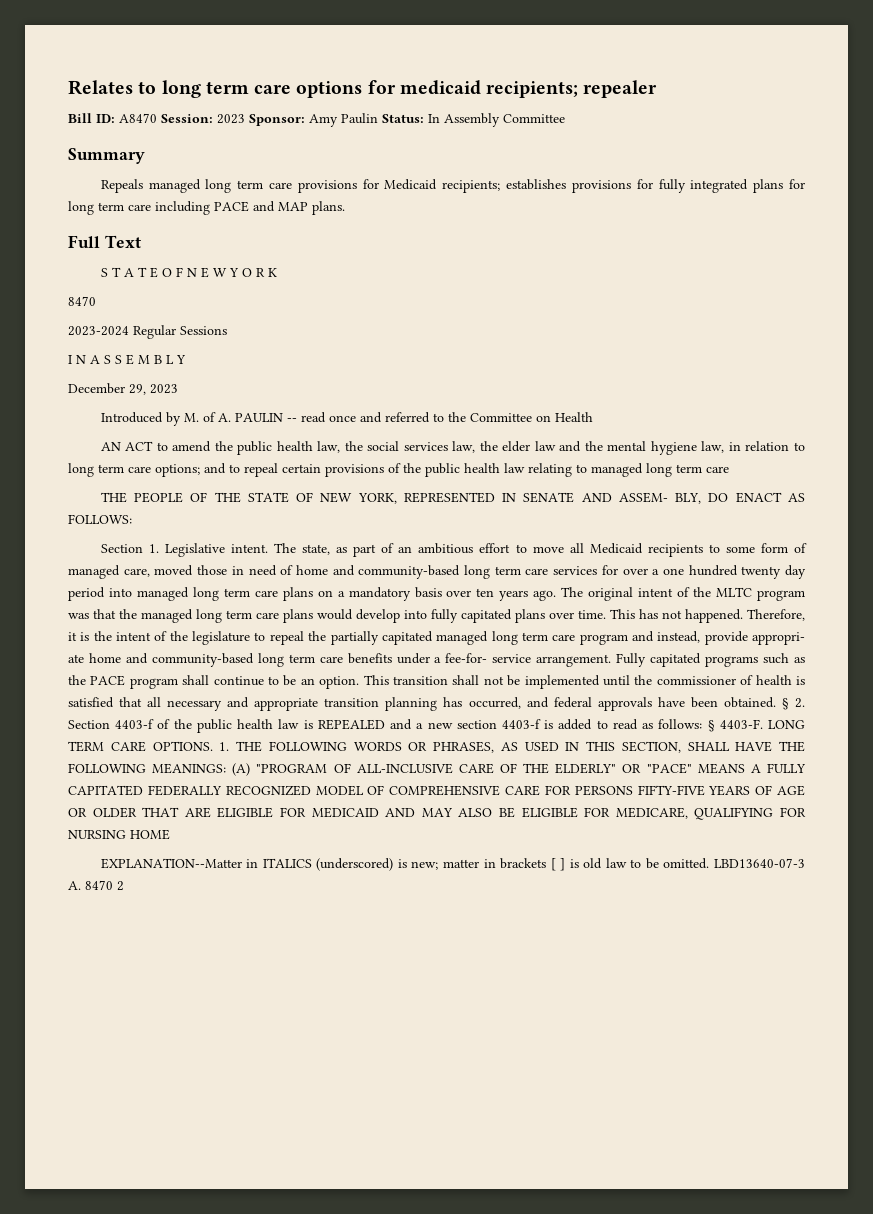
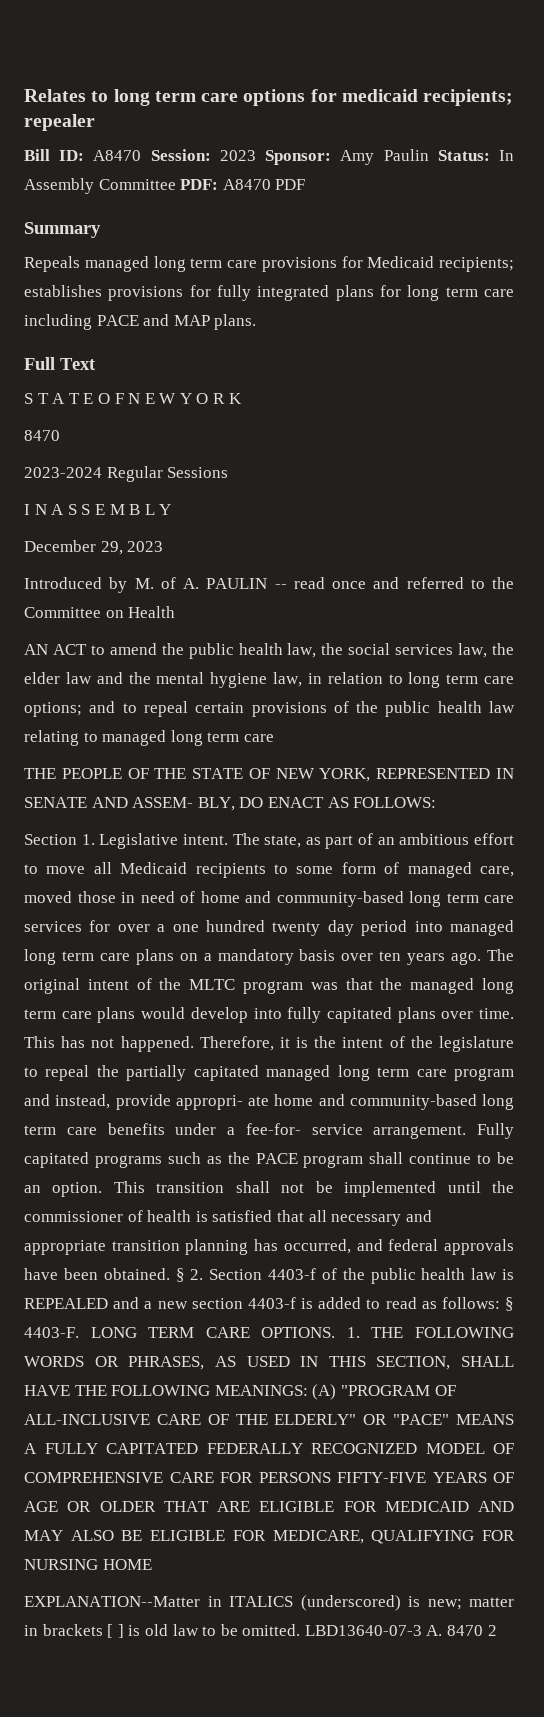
- Bill ID: A8470 Session: 2023 Sponsor: Amy Paulin Status: In Assembly Committee
+ Bill ID: A8470 Session: 2023 Sponsor: Amy Paulin Status: In Assembly Committee PDF: A8470 PDF

